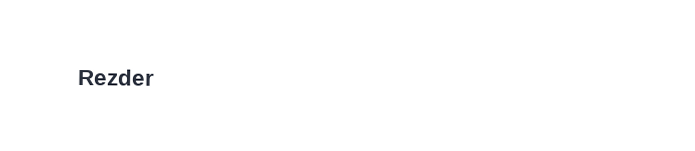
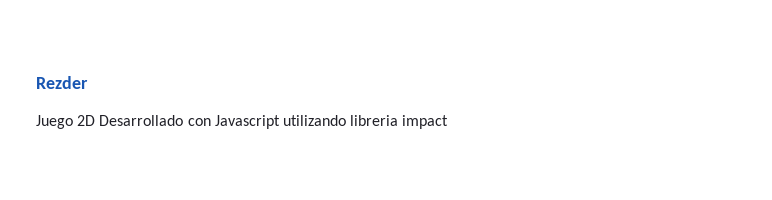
+ Juego 2D Desarrollado con Javascript utilizando libreria impact

